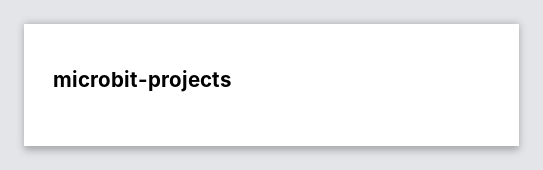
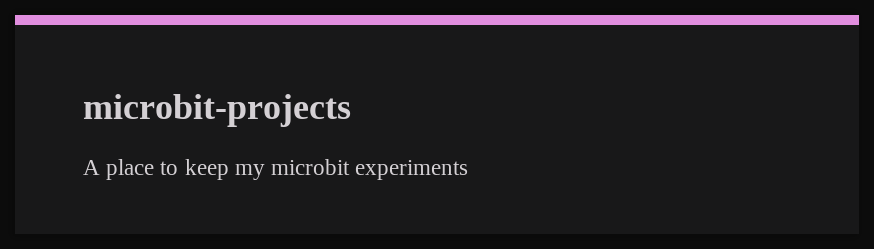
+ A place to keep my microbit experiments

